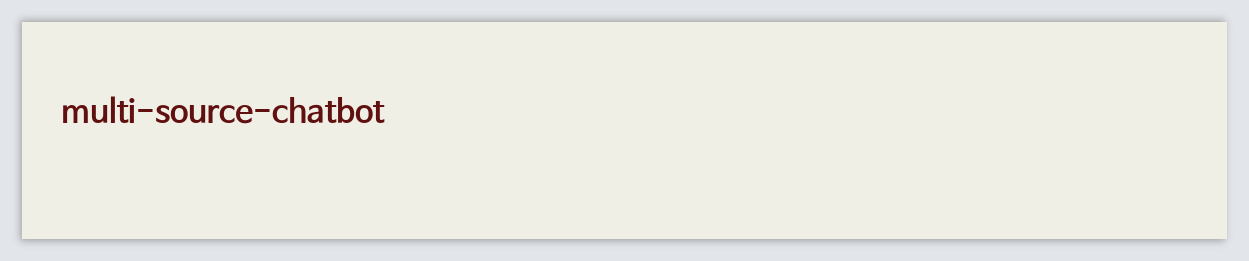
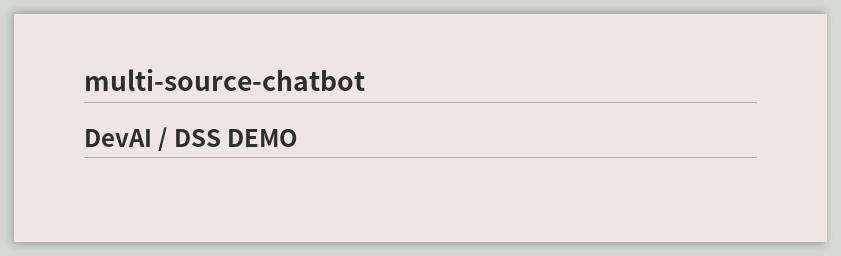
+ DevAI / DSS DEMO

